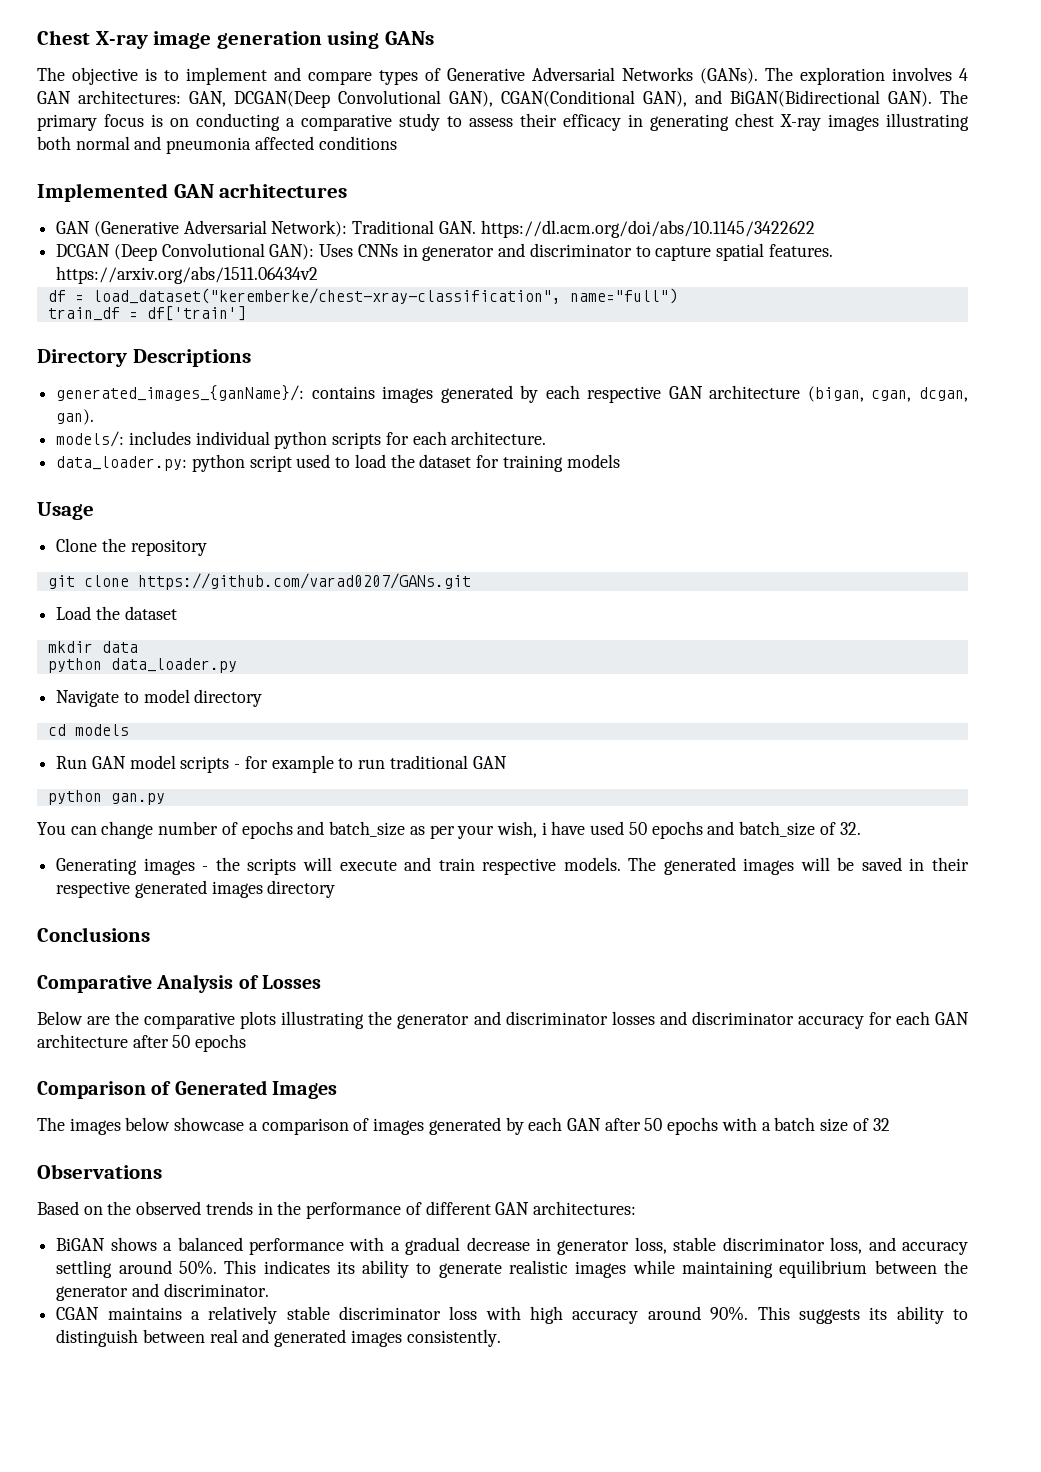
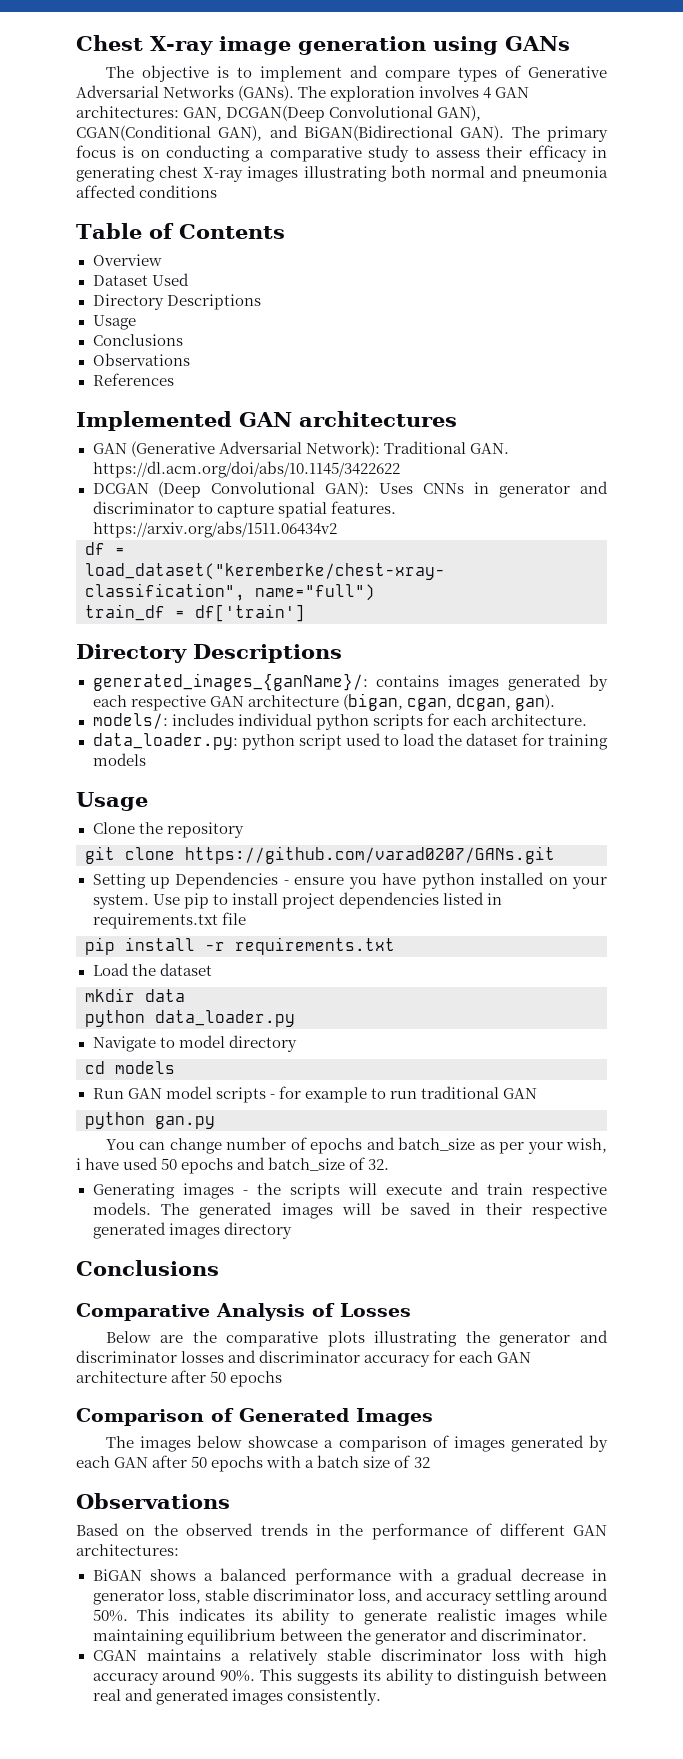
+ Table of Contents
+ Overview
+ Dataset Used
+ Directory Descriptions
+ Usage
+ Conclusions
+ Observations
+ References
- Implemented GAN acrhitectures
+ Implemented GAN architectures
+ Setting up Dependencies - ensure you have python installed on your system. Use pip to install project dependencies listed in requirements.txt file
+ pip install -r requirements.txt

